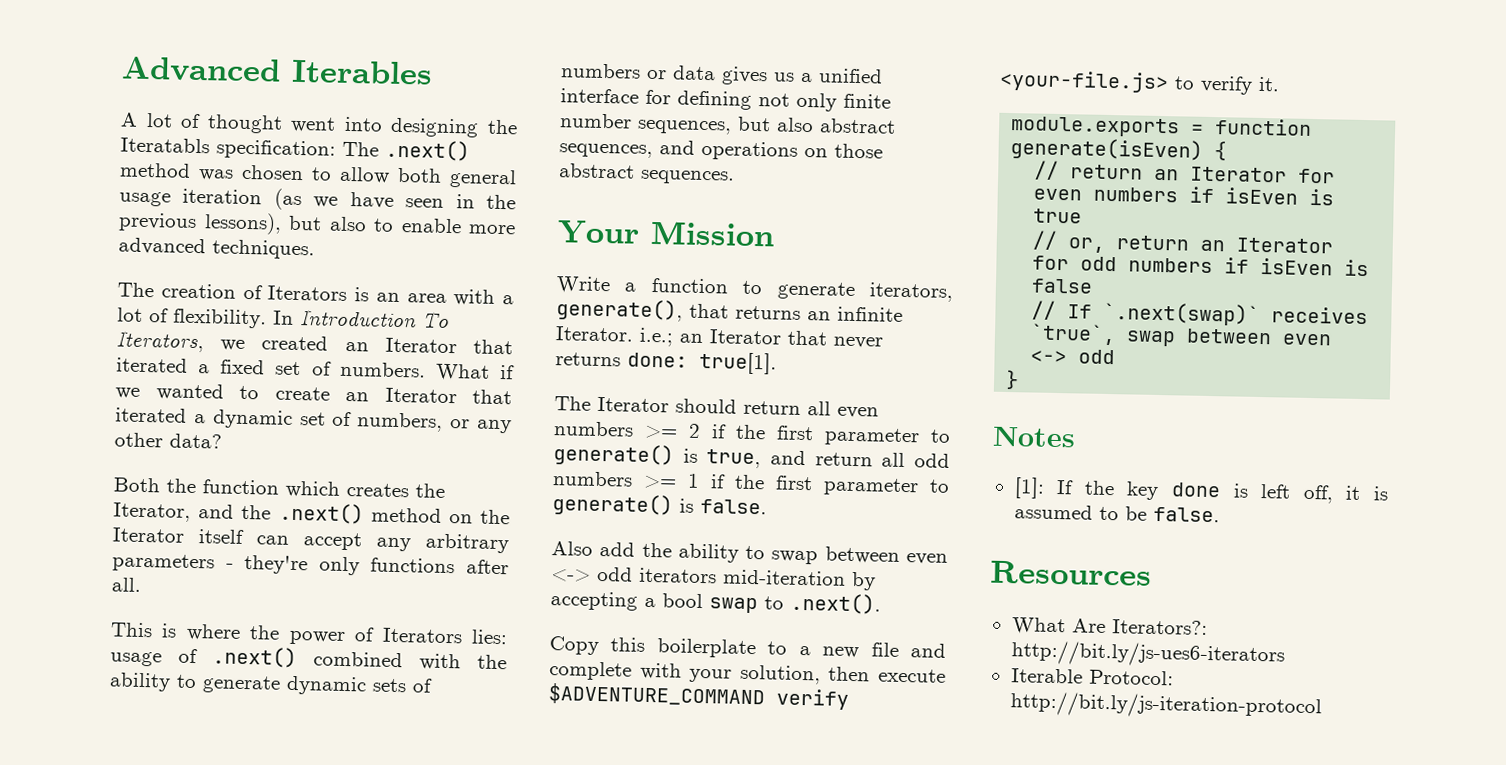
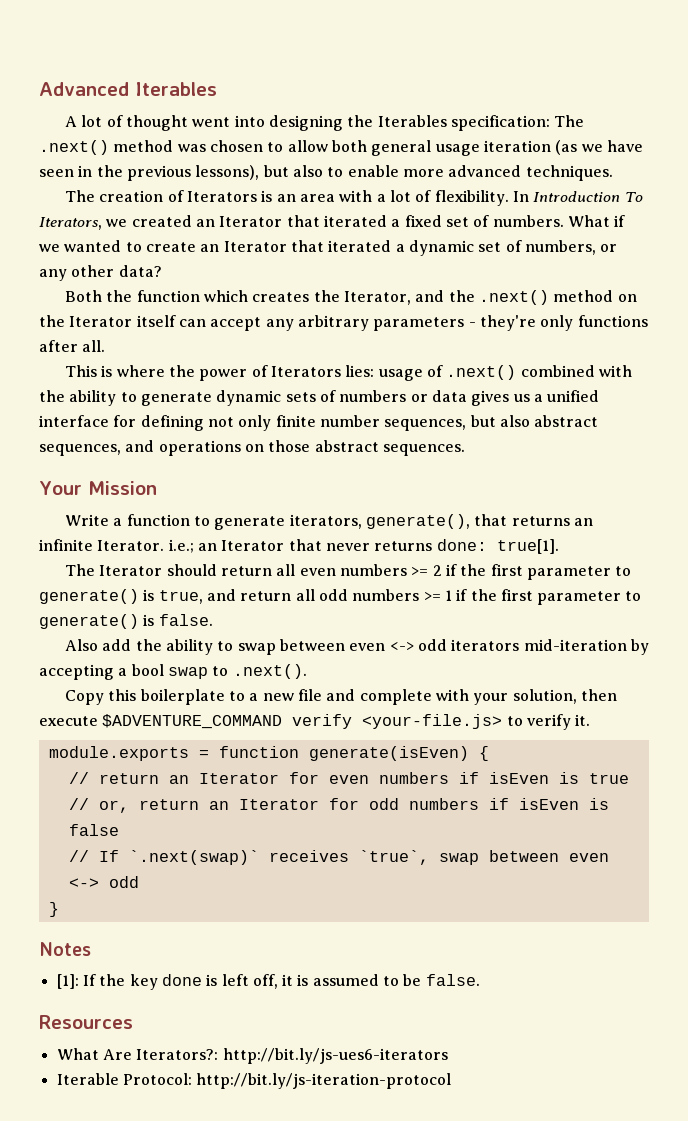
- A lot of thought went into designing the Iteratabls specification: The .next() method was chosen to allow both general usage iteration (as we have seen in the previous lessons), but also to enable more advanced techniques.
+ A lot of thought went into designing the Iterables specification: The .next() method was chosen to allow both general usage iteration (as we have seen in the previous lessons), but also to enable more advanced techniques.

